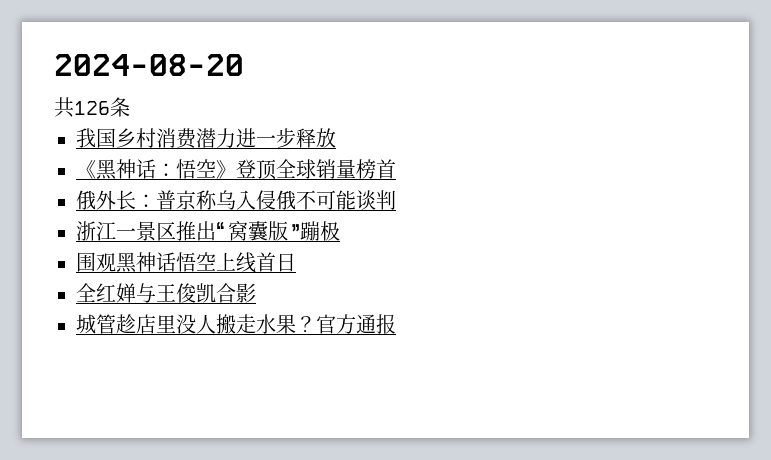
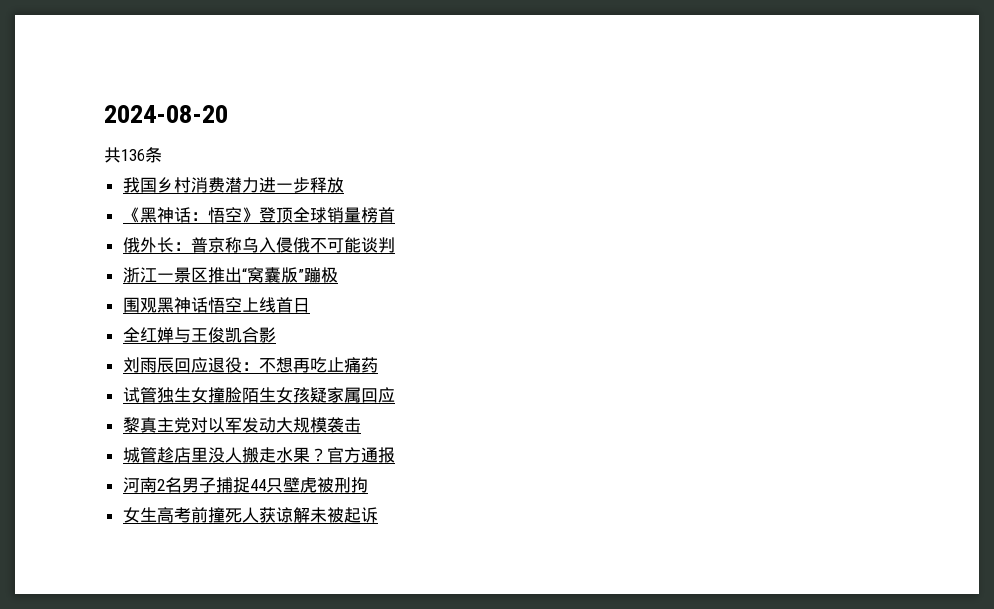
- 共126条
+ 共136条
+ 刘雨辰回应退役：不想再吃止痛药
+ 试管独生女撞脸陌生女孩疑家属回应
+ 黎真主党对以军发动大规模袭击
+ 河南2名男子捕捉44只壁虎被刑拘
+ 女生高考前撞死人获谅解未被起诉

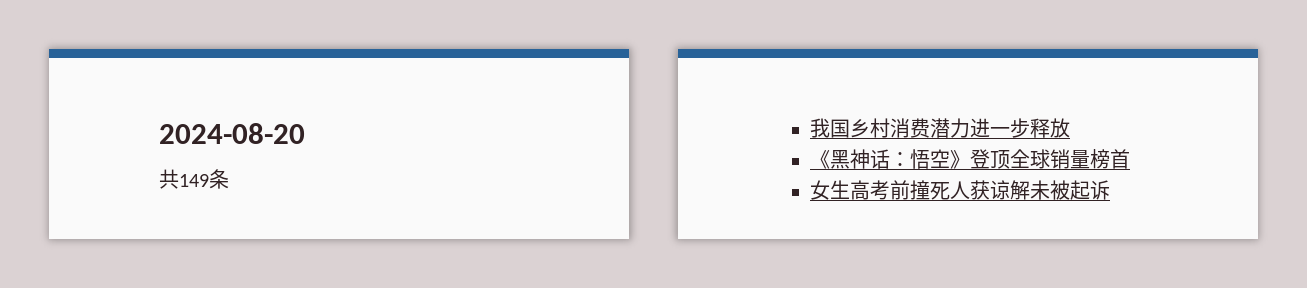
- 共136条
+ 共149条
- 俄外长：普京称乌入侵俄不可能谈判
- 浙江一景区推出“窝囊版”蹦极
- 围观黑神话悟空上线首日
- 全红婵与王俊凯合影
- 刘雨辰回应退役：不想再吃止痛药
- 试管独生女撞脸陌生女孩疑家属回应
- 黎真主党对以军发动大规模袭击
- 城管趁店里没人搬走水果？官方通报
- 河南2名男子捕捉44只壁虎被刑拘

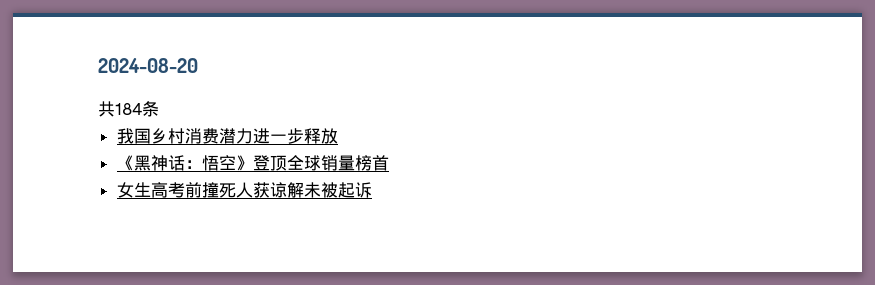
- 共149条
+ 共184条

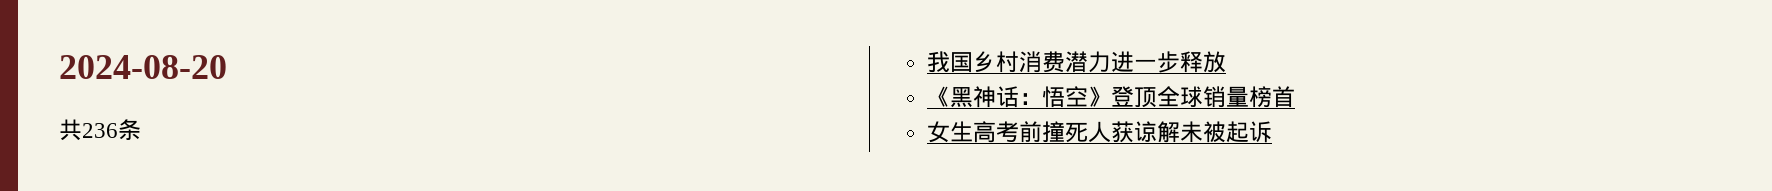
- 共184条
+ 共236条

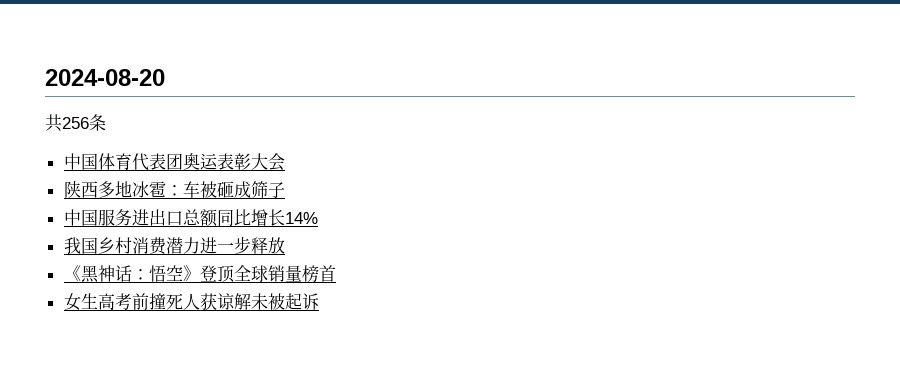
- 共236条
+ 共256条
+ 中国体育代表团奥运表彰大会
+ 陕西多地冰雹：车被砸成筛子
+ 中国服务进出口总额同比增长14%

